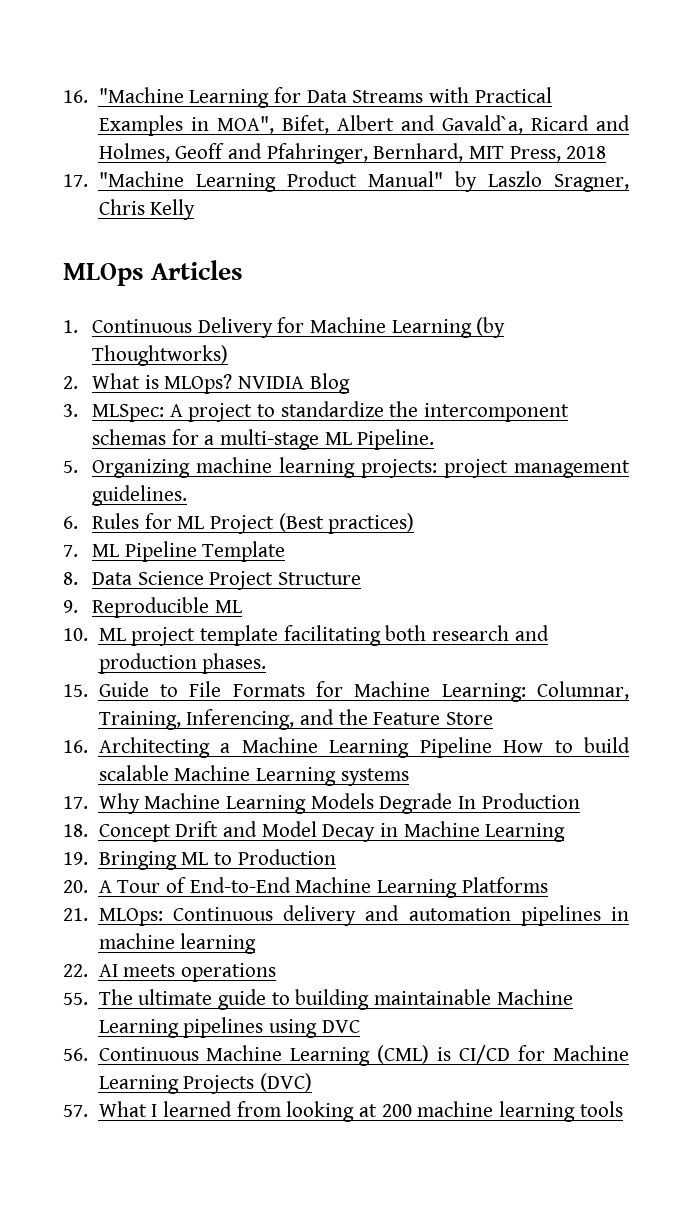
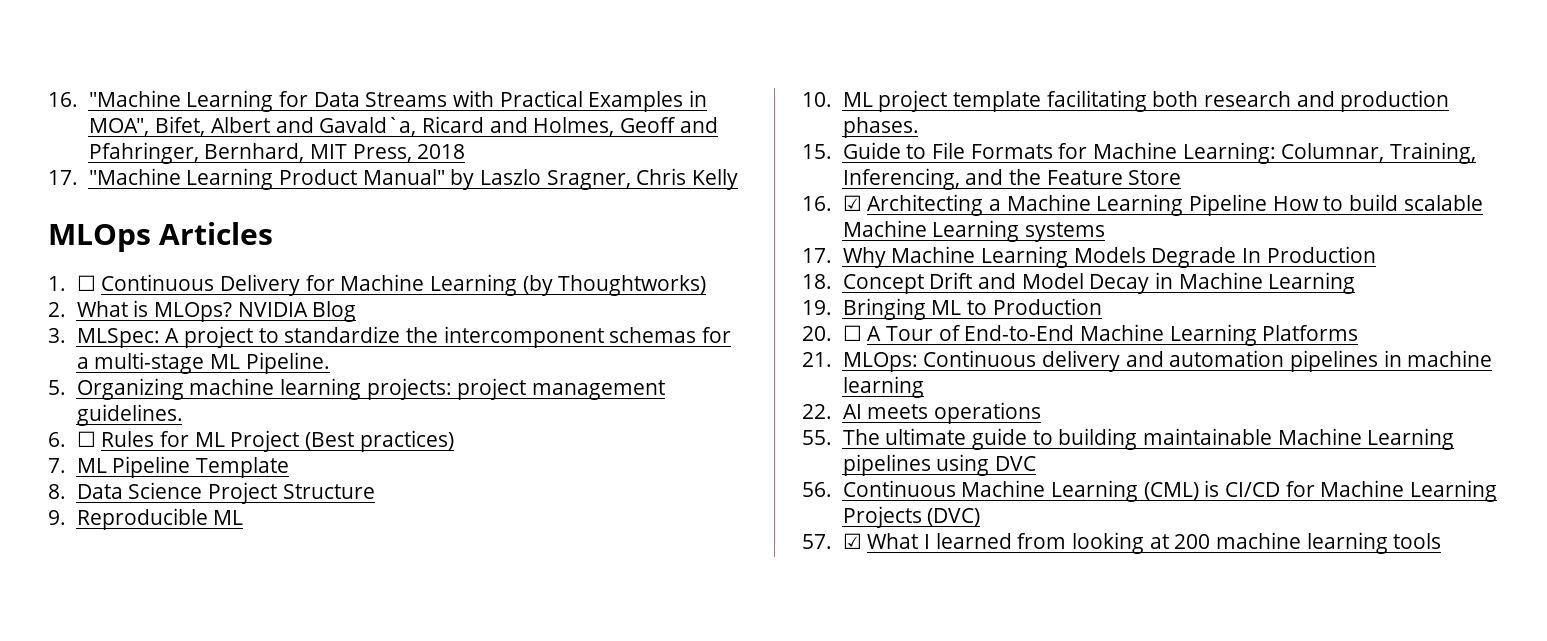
- 1. Continuous Delivery for Machine Learning (by Thoughtworks)
+ 1. ☐ Continuous Delivery for Machine Learning (by Thoughtworks)
- 6. Rules for ML Project (Best practices)
+ 6. ☐ Rules for ML Project (Best practices)
- 16. Architecting a Machine Learning Pipeline How to build scalable Machine Learning systems
+ 16. ☑ Architecting a Machine Learning Pipeline How to build scalable Machine Learning systems
- 20. A Tour of End-to-End Machine Learning Platforms
+ 20. ☐ A Tour of End-to-End Machine Learning Platforms
- 57. What I learned from looking at 200 machine learning tools
+ 57. ☑ What I learned from looking at 200 machine learning tools

